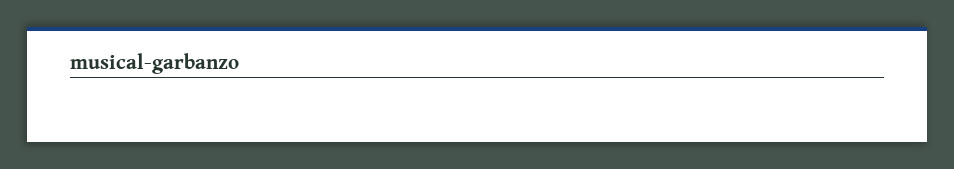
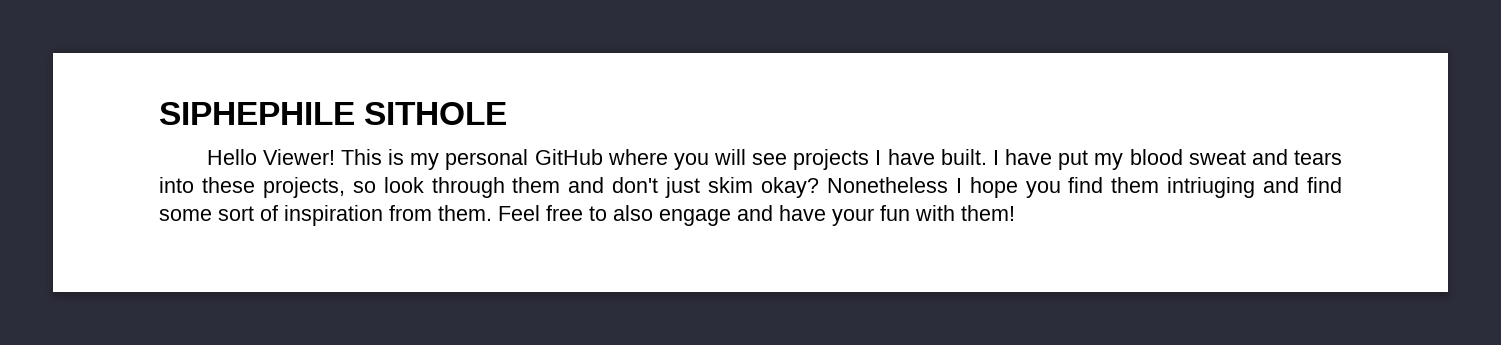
- musical-garbanzo
+ SIPHEPHILE SITHOLE
+ Hello Viewer! This is my personal GitHub where you will see projects I have built. I have put my blood sweat and tears into these projects, so look through them and don't just skim okay? Nonetheless I hope you find them intriuging and find some sort of inspiration from them. Feel free to also engage and have your fun with them!

